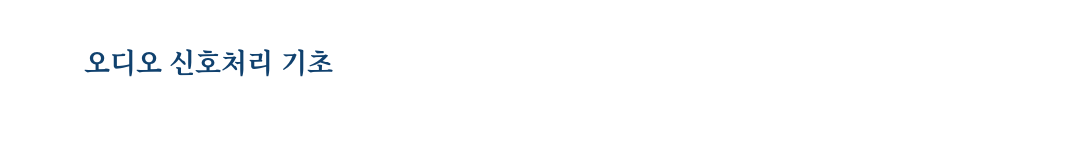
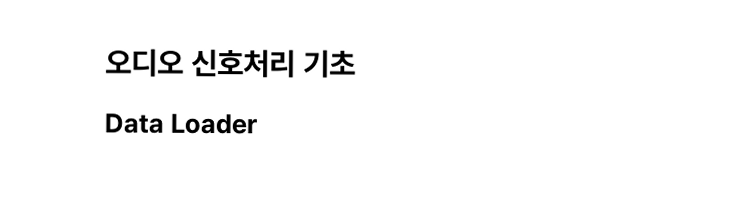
+ Data Loader

